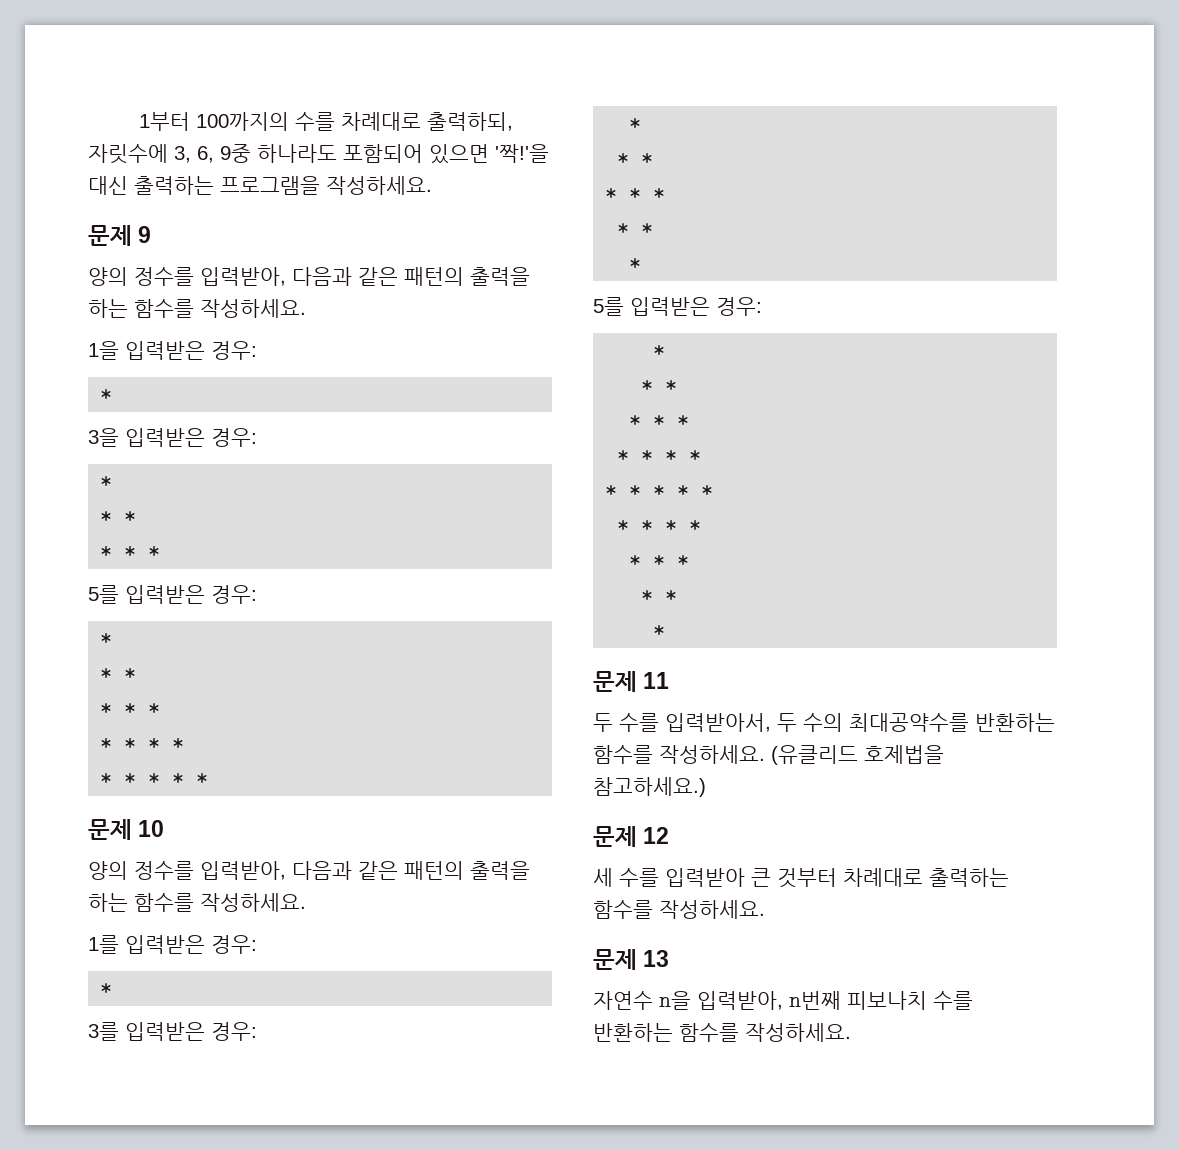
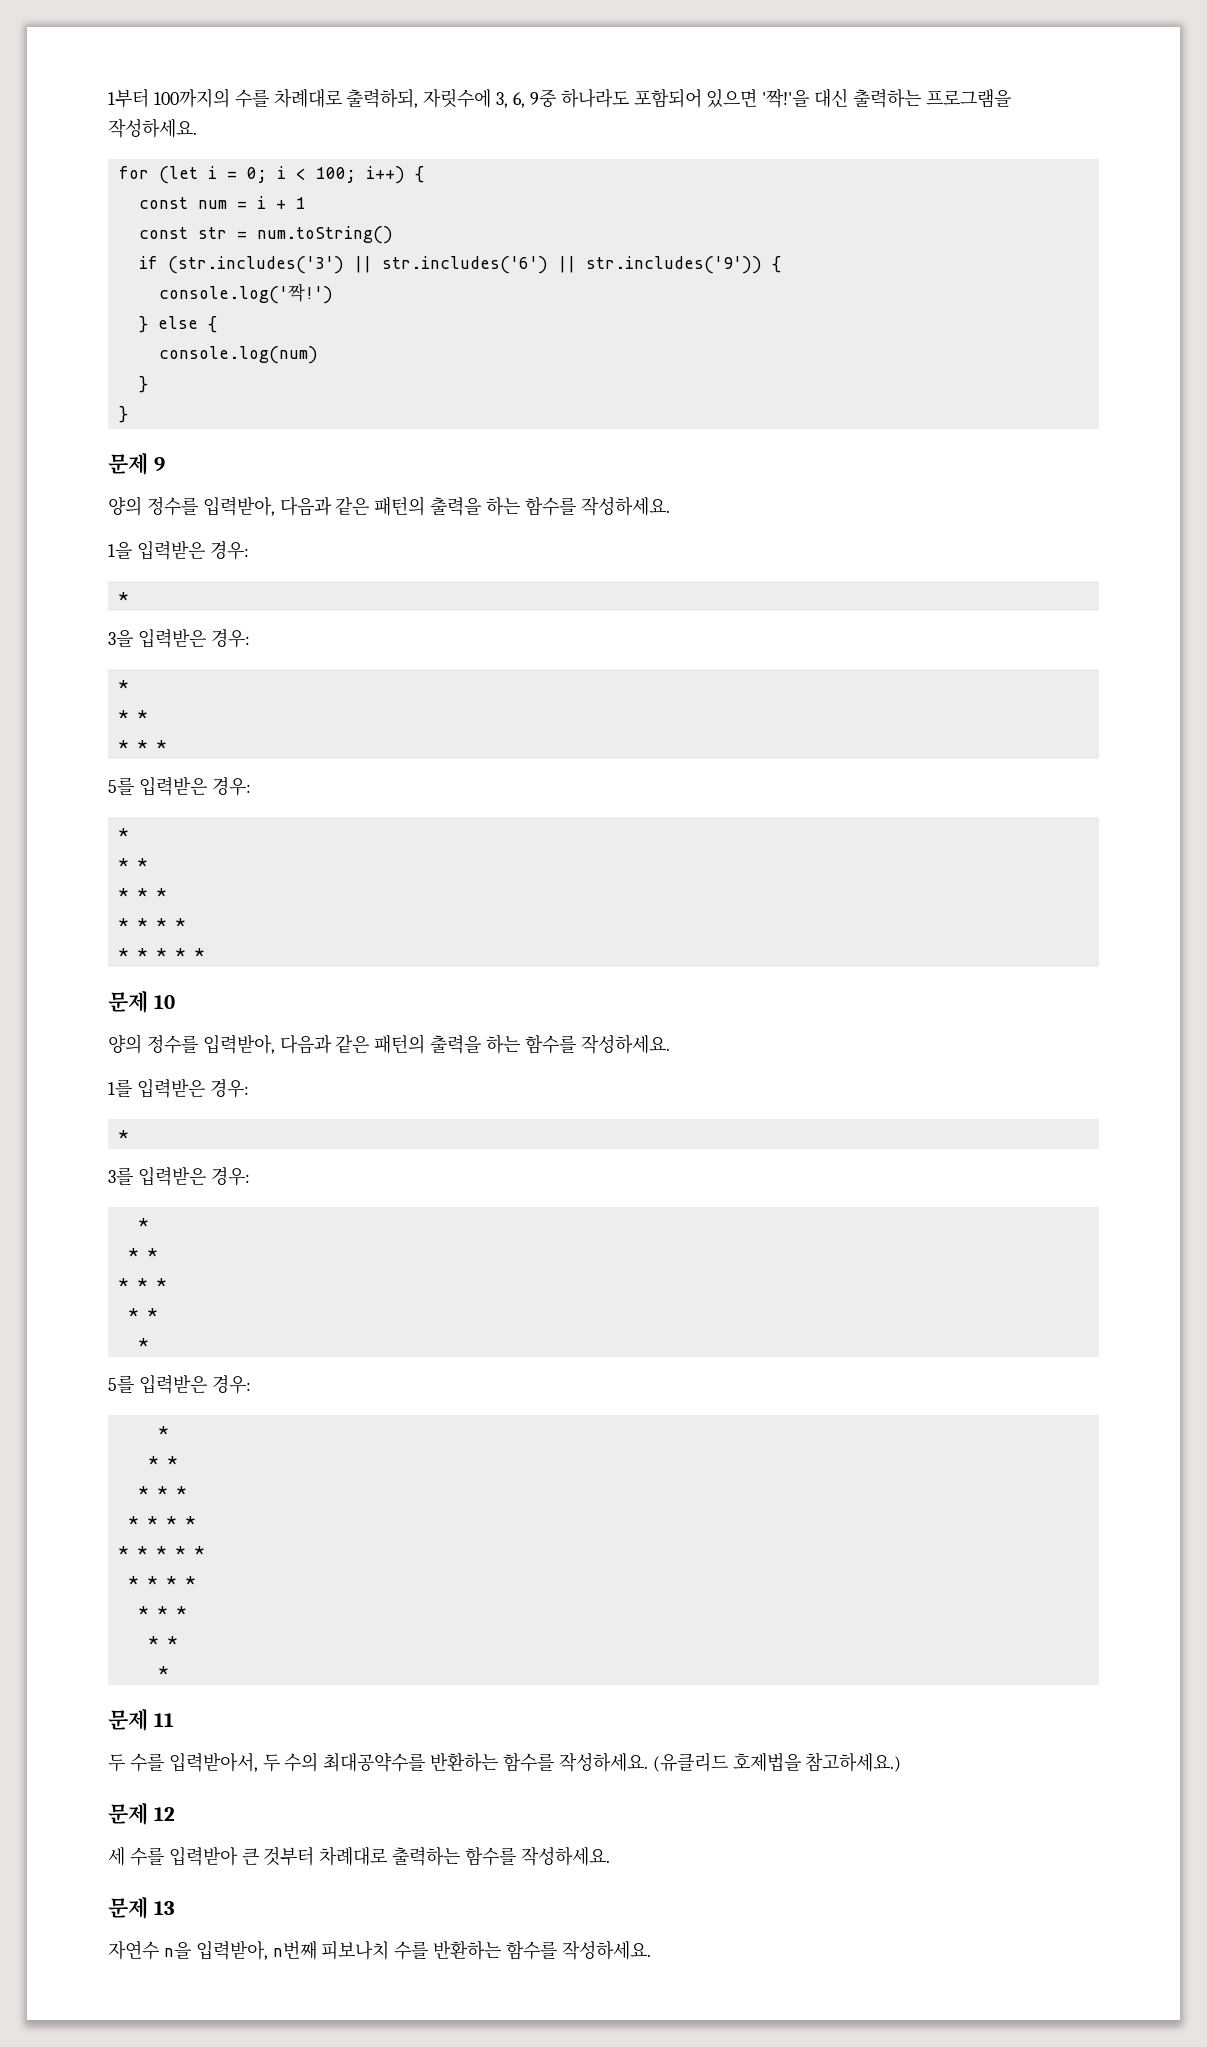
+ for (let i = 0; i < 100; i++) {
+ const num = i + 1
+ const str = num.toString()
+ if (str.includes('3') || str.includes('6') || str.includes('9')) {
+ console.log('짝!')
+ } else {
+ console.log(num)
+ }
+ }

